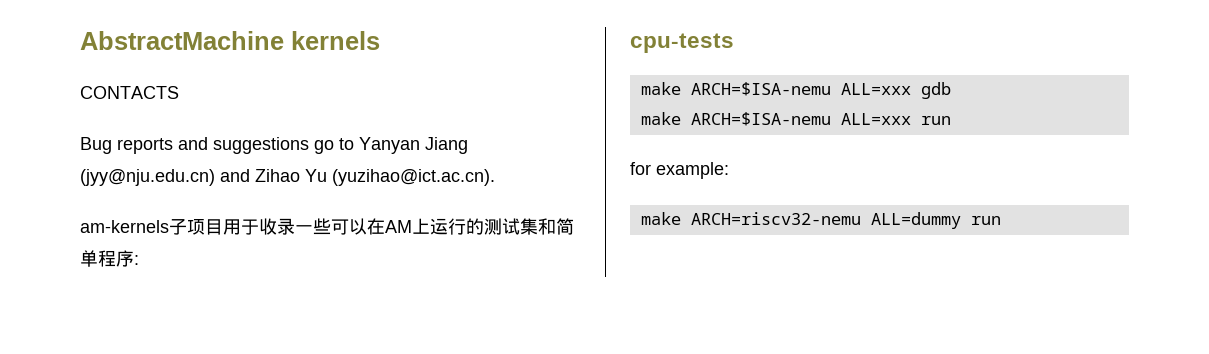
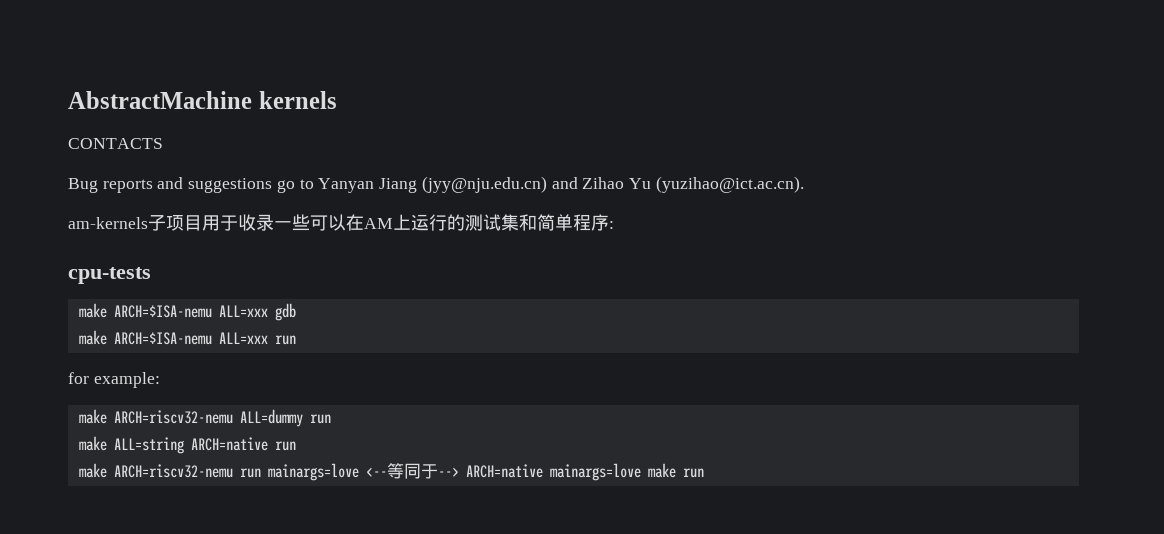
+ make ALL=string ARCH=native run
+ make ARCH=riscv32-nemu run mainargs=love <--等同于--> ARCH=native mainargs=love make run

